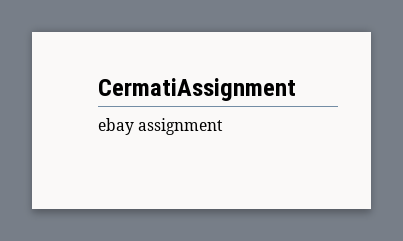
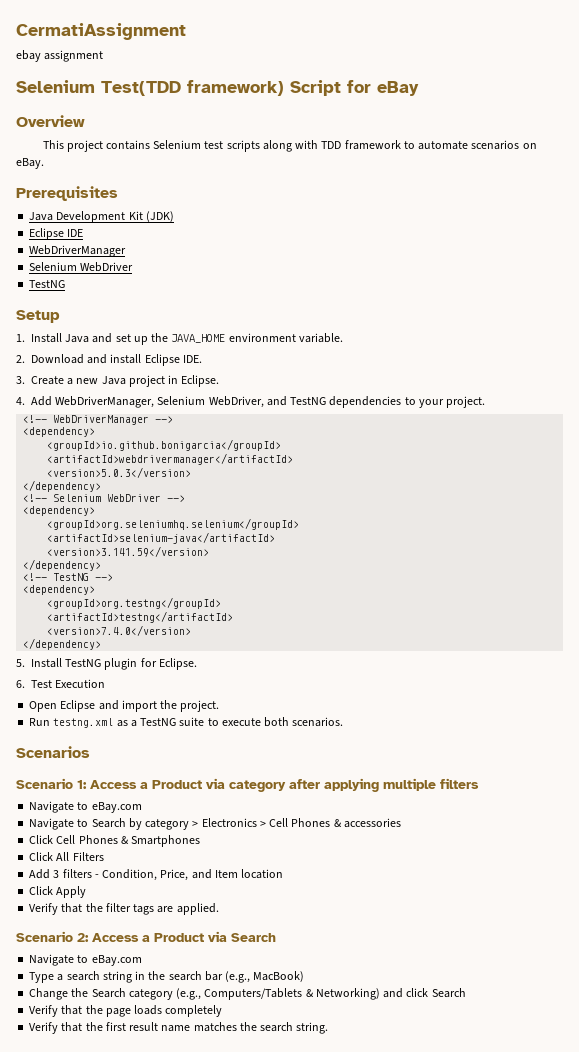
+ Selenium Test(TDD framework) Script for eBay
+ Overview
+ This project contains Selenium test scripts along with TDD framework to automate scenarios on eBay.
+ Prerequisites
+ Java Development Kit (JDK)
+ Eclipse IDE
+ WebDriverManager
+ Selenium WebDriver
+ TestNG
+ Setup
+ 1. Install Java and set up the JAVA_HOME environment variable.
+ 2. Download and install Eclipse IDE.
+ 3. Create a new Java project in Eclipse.
+ 4. Add WebDriverManager, Selenium WebDriver, and TestNG dependencies to your project.
+ <!-- WebDriverManager -->
+ <dependency>
+ <groupId>io.github.bonigarcia</groupId>
+ <artifactId>webdrivermanager</artifactId>
+ <version>5.0.3</version>
+ </dependency>
+ <!-- Selenium WebDriver -->
+ <dependency>
+ <groupId>org.seleniumhq.selenium</groupId>
+ <artifactId>selenium-java</artifactId>
+ <version>3.141.59</version>
+ </dependency>
+ <!-- TestNG -->
+ <dependency>
+ <groupId>org.testng</groupId>
+ <artifactId>testng</artifactId>
+ <version>7.4.0</version>
+ </dependency>
+ 5. Install TestNG plugin for Eclipse.
+ 6. Test Execution
+ Open Eclipse and import the project.
+ Run testng.xml as a TestNG suite to execute both scenarios.
+ Scenarios
+ Scenario 1: Access a Product via category after applying multiple filters
+ Navigate to eBay.com
+ Navigate to Search by category > Electronics > Cell Phones & accessories
+ Click Cell Phones & Smartphones
+ Click All Filters
+ Add 3 filters - Condition, Price, and Item location
+ Click Apply
+ Verify that the filter tags are applied.
+ Scenario 2: Access a Product via Search
+ Navigate to eBay.com
+ Type a search string in the search bar (e.g., MacBook)
+ Change the Search category (e.g., Computers/Tablets & Networking) and click Search
+ Verify that the page loads completely
+ Verify that the first result name matches the search string.

